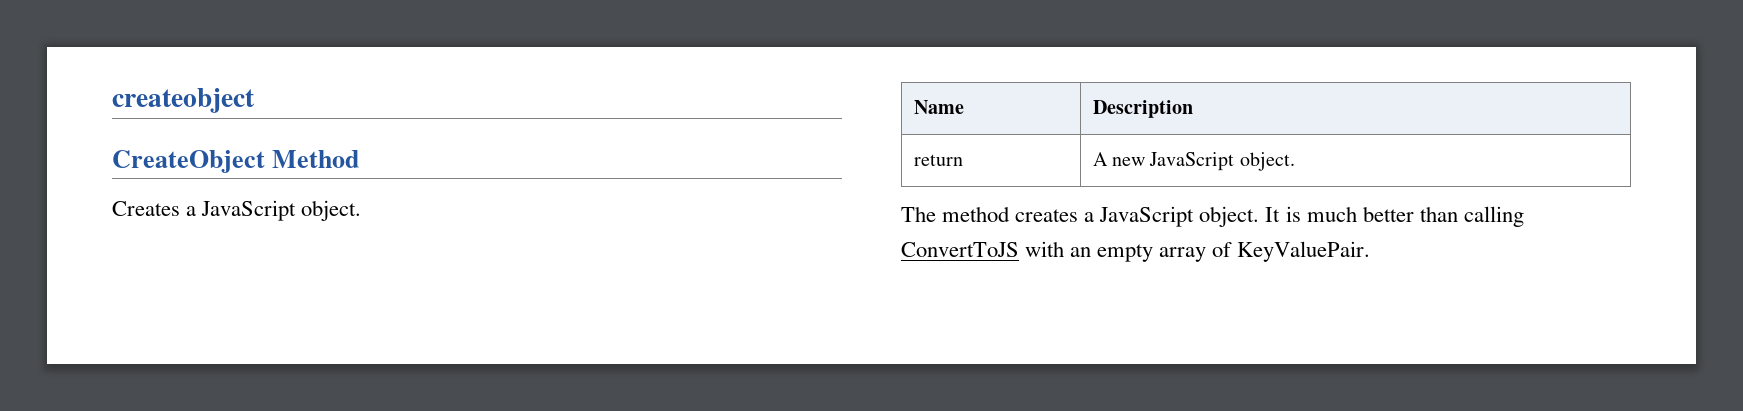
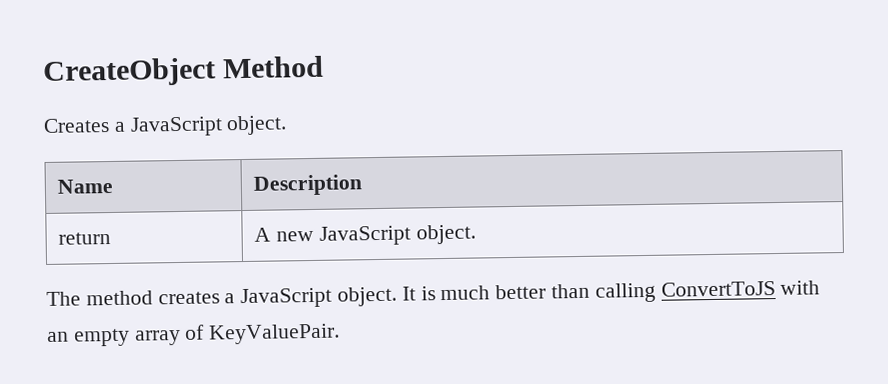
- createobject

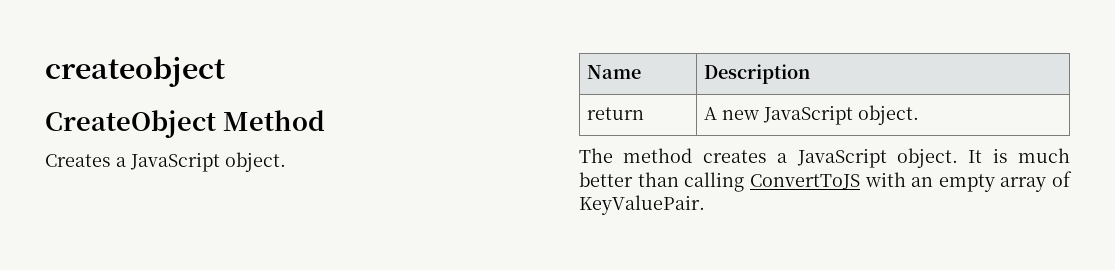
+ createobject

